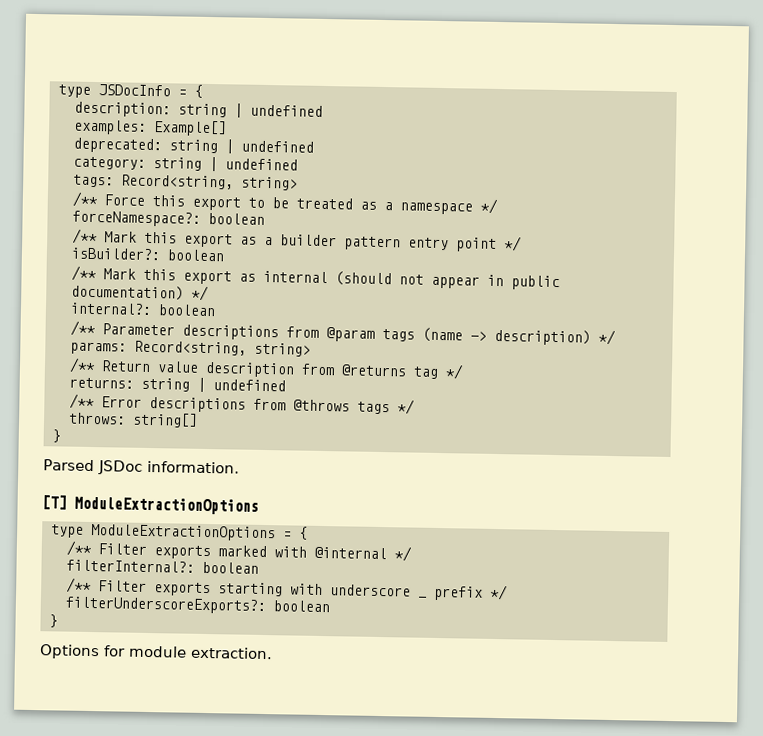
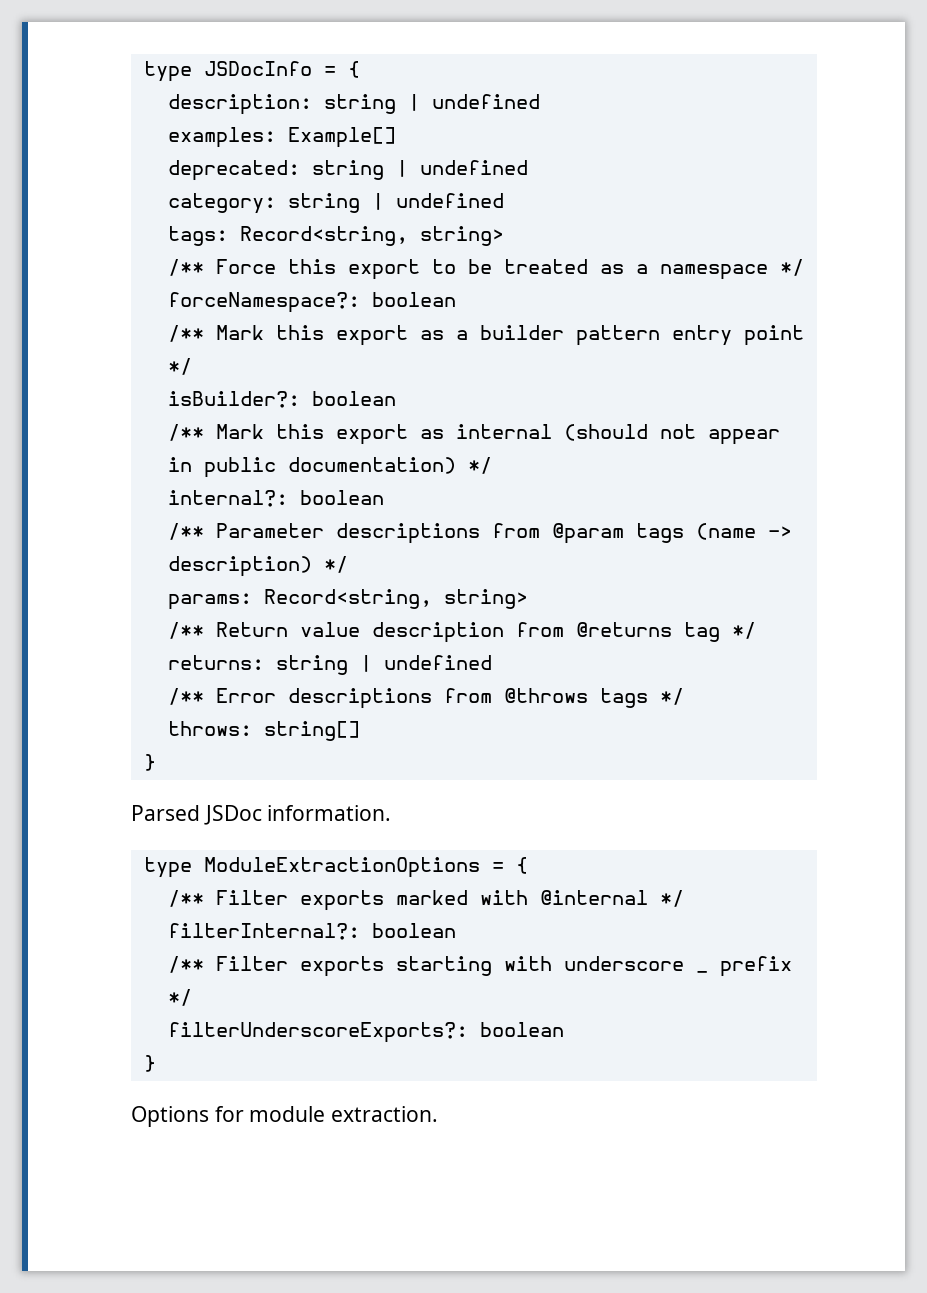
- [T] ModuleExtractionOptions

